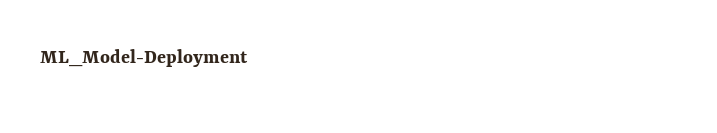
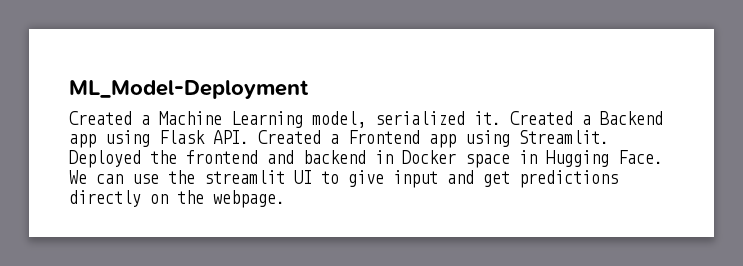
+ Created a Machine Learning model, serialized it. Created a Backend app using Flask API. Created a Frontend app using Streamlit. Deployed the frontend and backend in Docker space in Hugging Face. We can use the streamlit UI to give input and get predictions directly on the webpage.

